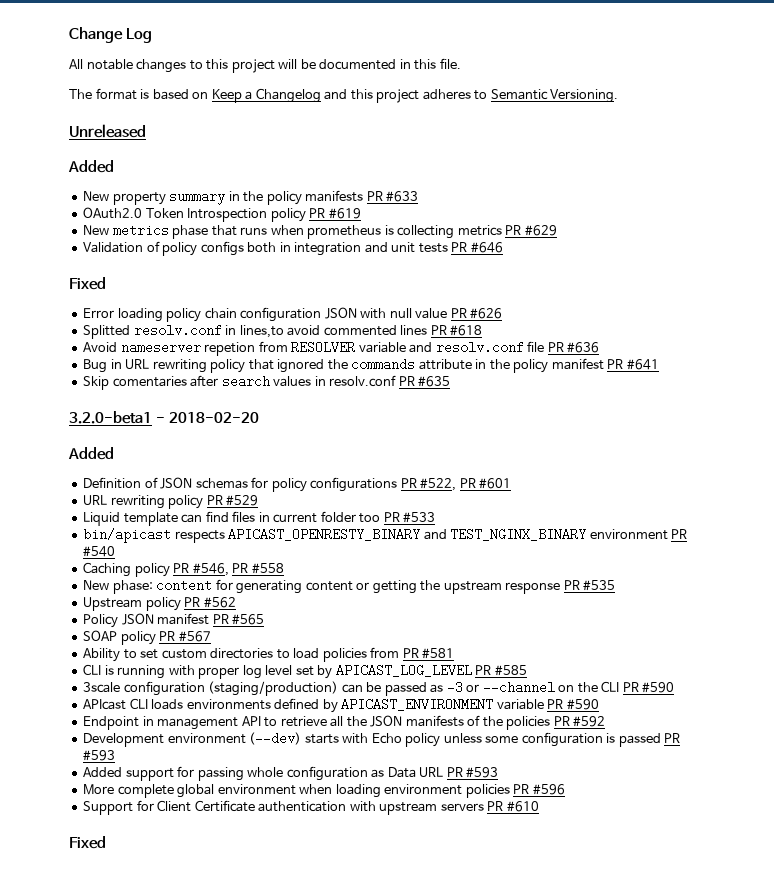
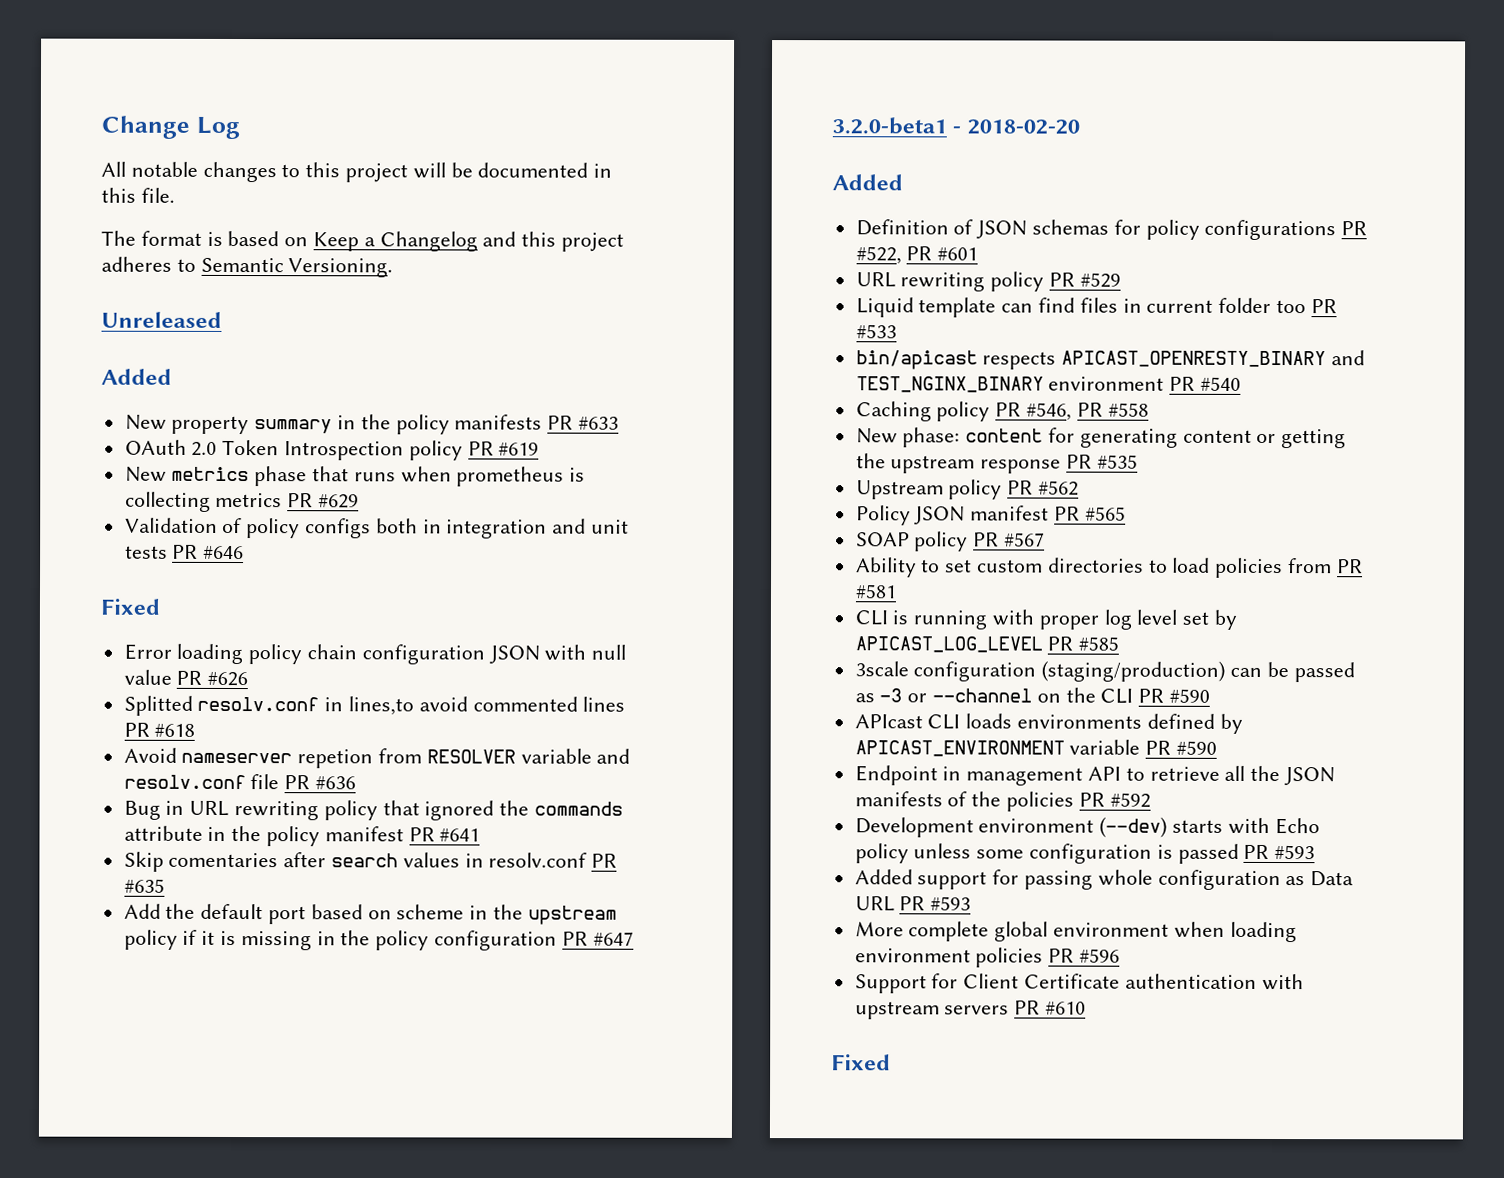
- OAuth2.0 Token Introspection policy PR #619
+ OAuth 2.0 Token Introspection policy PR #619
+ Add the default port based on scheme in the upstream policy if it is missing in the policy configuration PR #647

